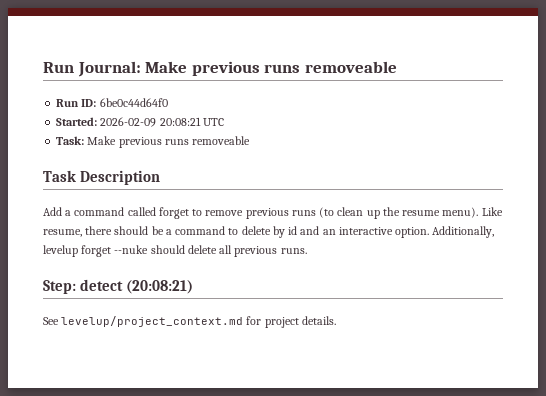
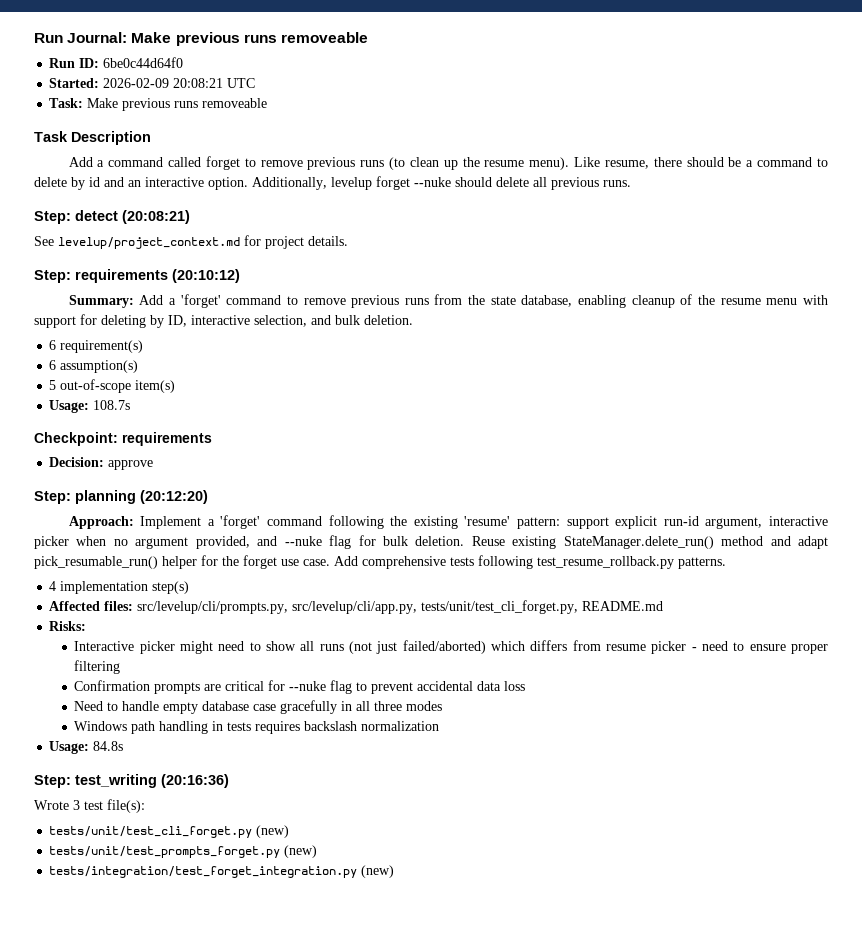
+ Step: requirements (20:10:12)
+ Summary: Add a 'forget' command to remove previous runs from the state database, enabling cleanup of the resume menu with support for deleting by ID, interactive selection, and bulk deletion.
+ 6 requirement(s)
+ 6 assumption(s)
+ 5 out-of-scope item(s)
+ Usage: 108.7s
+ Checkpoint: requirements
+ Decision: approve
+ Step: planning (20:12:20)
+ Approach: Implement a 'forget' command following the existing 'resume' pattern: support explicit run-id argument, interactive picker when no argument provided, and --nuke flag for bulk deletion. Reuse existing StateManager.delete_run() method and adapt pick_resumable_run() helper for the forget use case. Add comprehensive tests following test_resume_rollback.py patterns.
+ 4 implementation step(s)
+ Affected files: src/levelup/cli/prompts.py, src/levelup/cli/app.py, tests/unit/test_cli_forget.py, README.md
+ Risks:
+ Interactive picker might need to show all runs (not just failed/aborted) which differs from resume picker - need to ensure proper filtering
+ Confirmation prompts are critical for --nuke flag to prevent accidental data loss
+ Need to handle empty database case gracefully in all three modes
+ Windows path handling in tests requires backslash normalization
+ Usage: 84.8s
+ Step: test_writing (20:16:36)
+ Wrote 3 test file(s):
+ tests/unit/test_cli_forget.py (new)
+ tests/unit/test_prompts_forget.py (new)
+ tests/integration/test_forget_integration.py (new)

